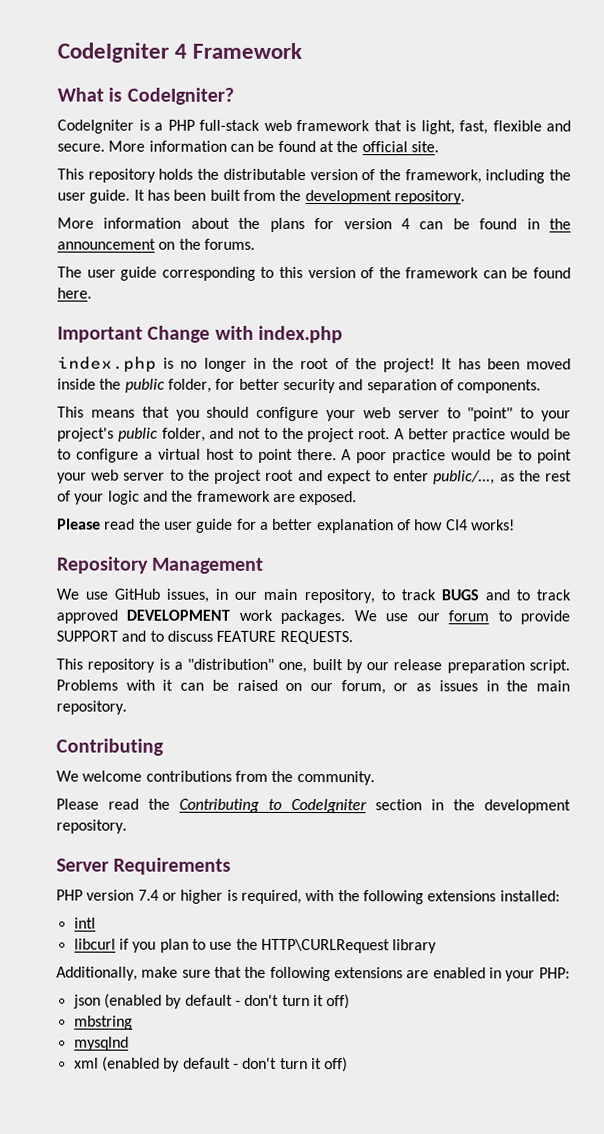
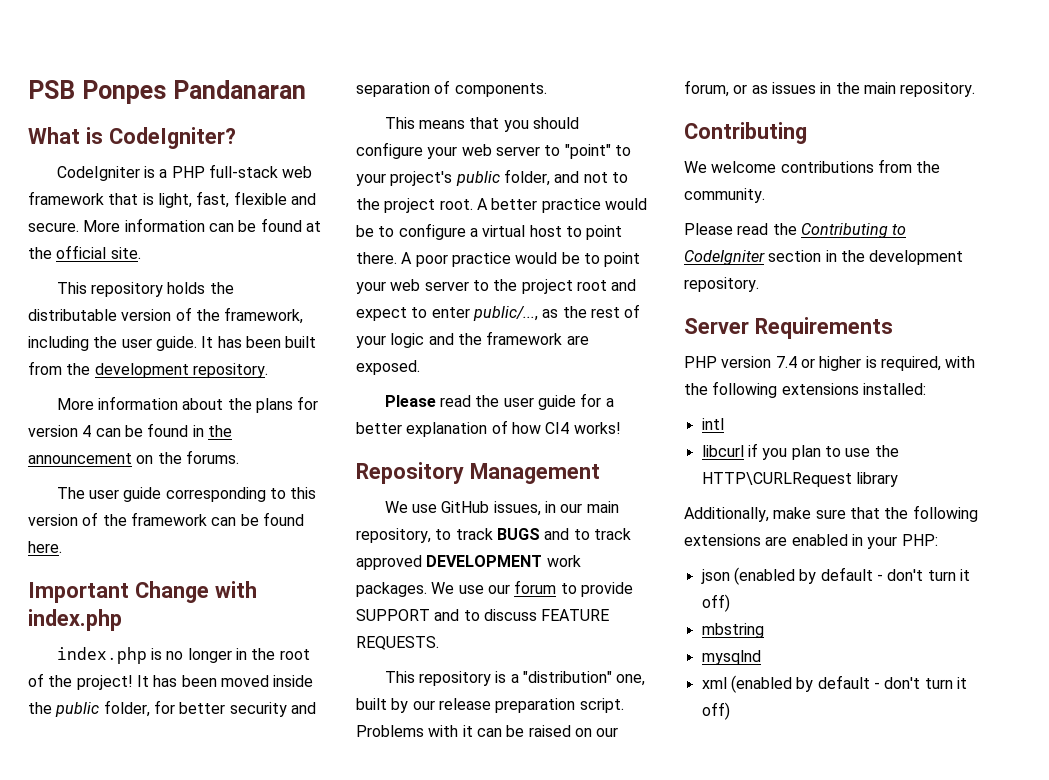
- CodeIgniter 4 Framework
+ PSB Ponpes Pandanaran

